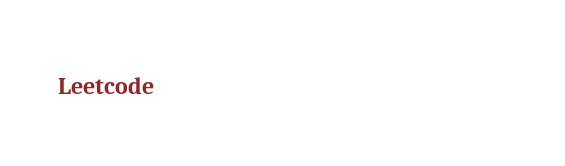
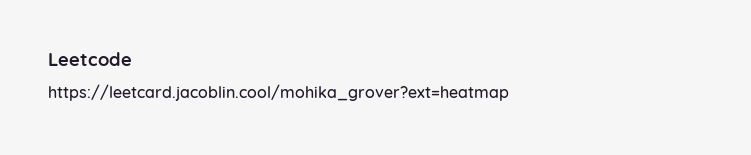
+ https://leetcard.jacoblin.cool/mohika_grover?ext=heatmap

